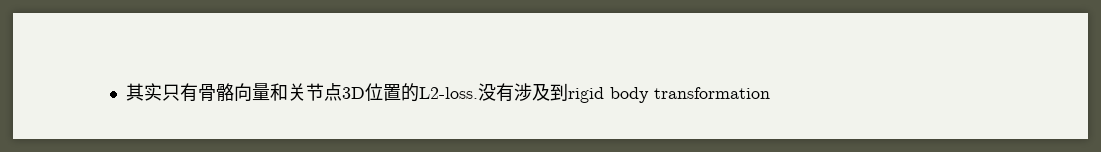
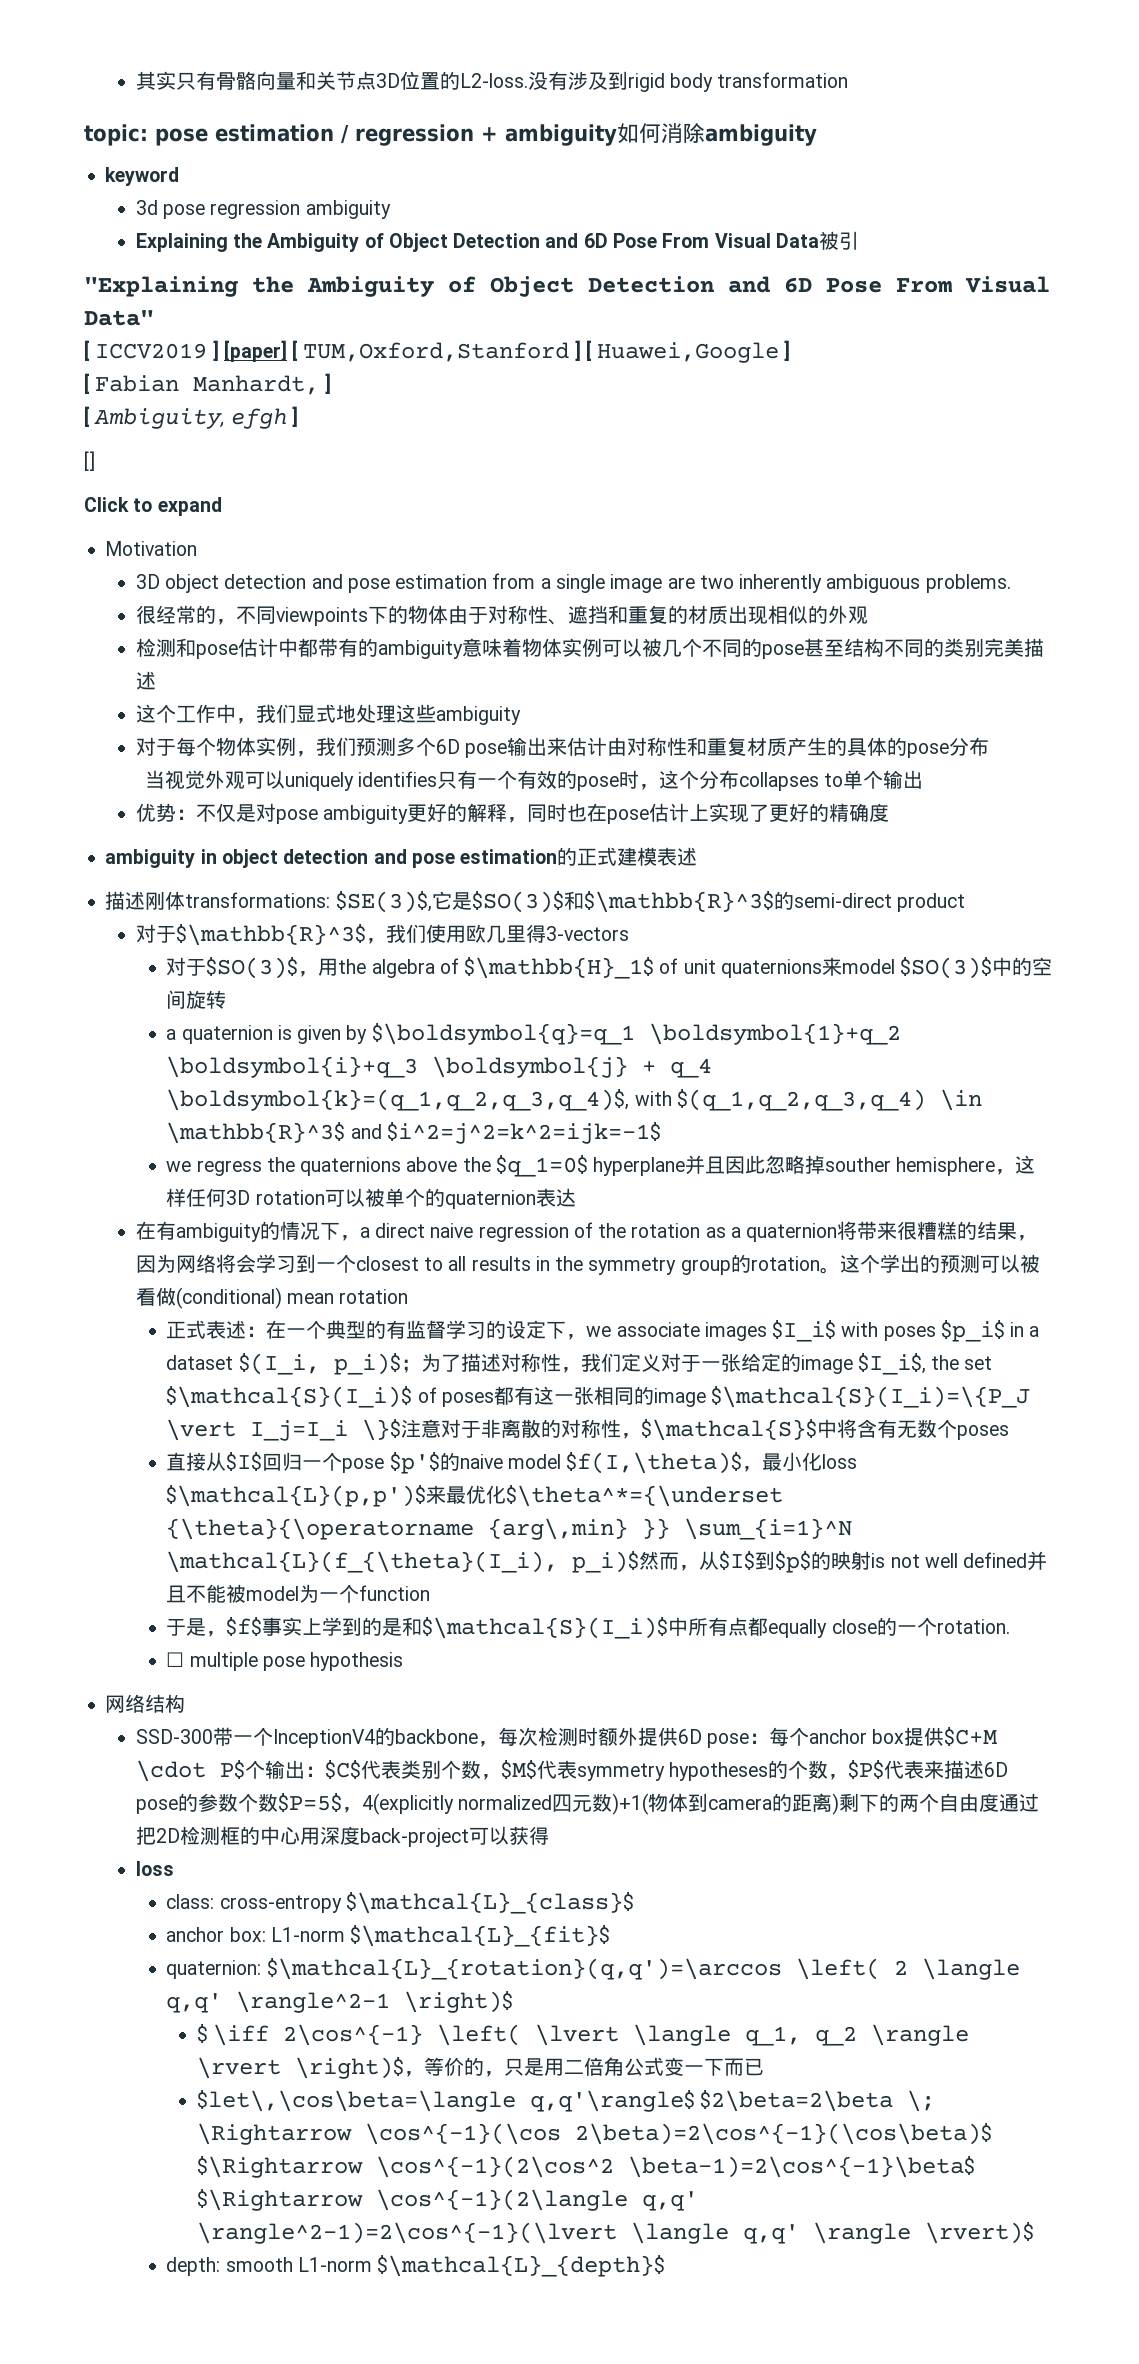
+ topic: pose estimation / regression + ambiguity如何消除ambiguity
+ keyword
+ 3d pose regression ambiguity
+ Explaining the Ambiguity of Object Detection and 6D Pose From Visual Data被引
+ "Explaining the Ambiguity of Object Detection and 6D Pose From Visual Data"
+ [ ICCV2019 ] [paper] [ TUM,Oxford,Stanford ] [ Huawei,Google ]
+ [ Fabian Manhardt, ]
+ [ Ambiguity, efgh ]
+ []
+ Click to expand
+ Motivation
+ 3D object detection and pose estimation from a single image are two inherently ambiguous problems.
+ 很经常的，不同viewpoints下的物体由于对称性、遮挡和重复的材质出现相似的外观
+ 检测和pose估计中都带有的ambiguity意味着物体实例可以被几个不同的pose甚至结构不同的类别完美描述
+ 这个工作中，我们显式地处理这些ambiguity
+ 对于每个物体实例，我们预测多个6D pose输出来估计由对称性和重复材质产生的具体的pose分布
+ 当视觉外观可以uniquely identifies只有一个有效的pose时，这个分布collapses to单个输出
+ 优势：不仅是对pose ambiguity更好的解释，同时也在pose估计上实现了更好的精确度
+ ambiguity in object detection and pose estimation的正式建模表述
+ 描述刚体transformations: $SE(3)$,它是$SO(3)$和$\mathbb{R}^3$的semi-direct product
+ 对于$\mathbb{R}^3$，我们使用欧几里得3-vectors
+ 对于$SO(3)$，用the algebra of $\mathbb{H}_1$ of unit quaternions来model $SO(3)$中的空间旋转
+ a quaternion is given by $\boldsymbol{q}=q_1 \boldsymbol{1}+q_2 \boldsymbol{i}+q_3 \boldsymbol{j} + q_4 \boldsymbol{k}=(q_1,q_2,q_3,q_4)$, with $(q_1,q_2,q_3,q_4) \in \mathbb{R}^3$ and $i^2=j^2=k^2=ijk=-1$
+ we regress the quaternions above the $q_1=0$ hyperplane并且因此忽略掉souther hemisphere，这样任何3D rotation可以被单个的quaternion表达
+ 在有ambiguity的情况下，a direct naive regression of the rotation as a quaternion将带来很糟糕的结果，因为网络将会学习到一个closest to all results in the symmetry group的rotation。这个学出的预测可以被看做(conditional) mean rotation
+ 正式表述：在一个典型的有监督学习的设定下，we associate images $I_i$ with poses $p_i$ in a dataset $(I_i, p_i)$；为了描述对称性，我们定义对于一张给定的image $I_i$, the set $\mathcal{S}(I_i)$ of poses都有这一张相同的image $\mathcal{S}(I_i)=\{P_J \vert I_j=I_i \}$注意对于非离散的对称性，$\mathcal{S}$中将含有无数个poses
+ 直接从$I$回归一个pose $p'$的naive model $f(I,\theta)$，最小化loss $\mathcal{L}(p,p')$来最优化$\theta^*={\underset {\theta}{\operatorname {arg\,min} }} \sum_{i=1}^N \mathcal{L}(f_{\theta}(I_i), p_i)$然而，从$I$到$p$的映射is not well defined并且不能被model为一个function
+ 于是，$f$事实上学到的是和$\mathcal{S}(I_i)$中所有点都equally close的一个rotation.
+ ☐ multiple pose hypothesis
+ 网络结构
+ SSD-300带一个InceptionV4的backbone，每次检测时额外提供6D pose：每个anchor box提供$C+M \cdot P$个输出：$C$代表类别个数，$M$代表symmetry hypotheses的个数，$P$代表来描述6D pose的参数个数$P=5$，4(explicitly normalized四元数)+1(物体到camera的距离)剩下的两个自由度通过把2D检测框的中心用深度back-project可以获得
+ loss
+ class: cross-entropy $\mathcal{L}_{class}$
+ anchor box: L1-norm $\mathcal{L}_{fit}$
+ quaternion: $\mathcal{L}_{rotation}(q,q')=\arccos \left( 2 \langle q,q' \rangle^2-1 \right)$
+ $ \iff 2\cos^{-1} \left( \lvert \langle q_1, q_2 \rangle \rvert \right)$，等价的，只是用二倍角公式变一下而已
+ $let\,\cos\beta=\langle q,q'\rangle$ $2\beta=2\beta \; \Rightarrow \cos^{-1}(\cos 2\beta)=2\cos^{-1}(\cos\beta)$ $\Rightarrow \cos^{-1}(2\cos^2 \beta-1)=2\cos^{-1}\beta$ $\Rightarrow \cos^{-1}(2\langle q,q' \rangle^2-1)=2\cos^{-1}(\lvert \langle q,q' \rangle \rvert)$
+ depth: smooth L1-norm $\mathcal{L}_{depth}$

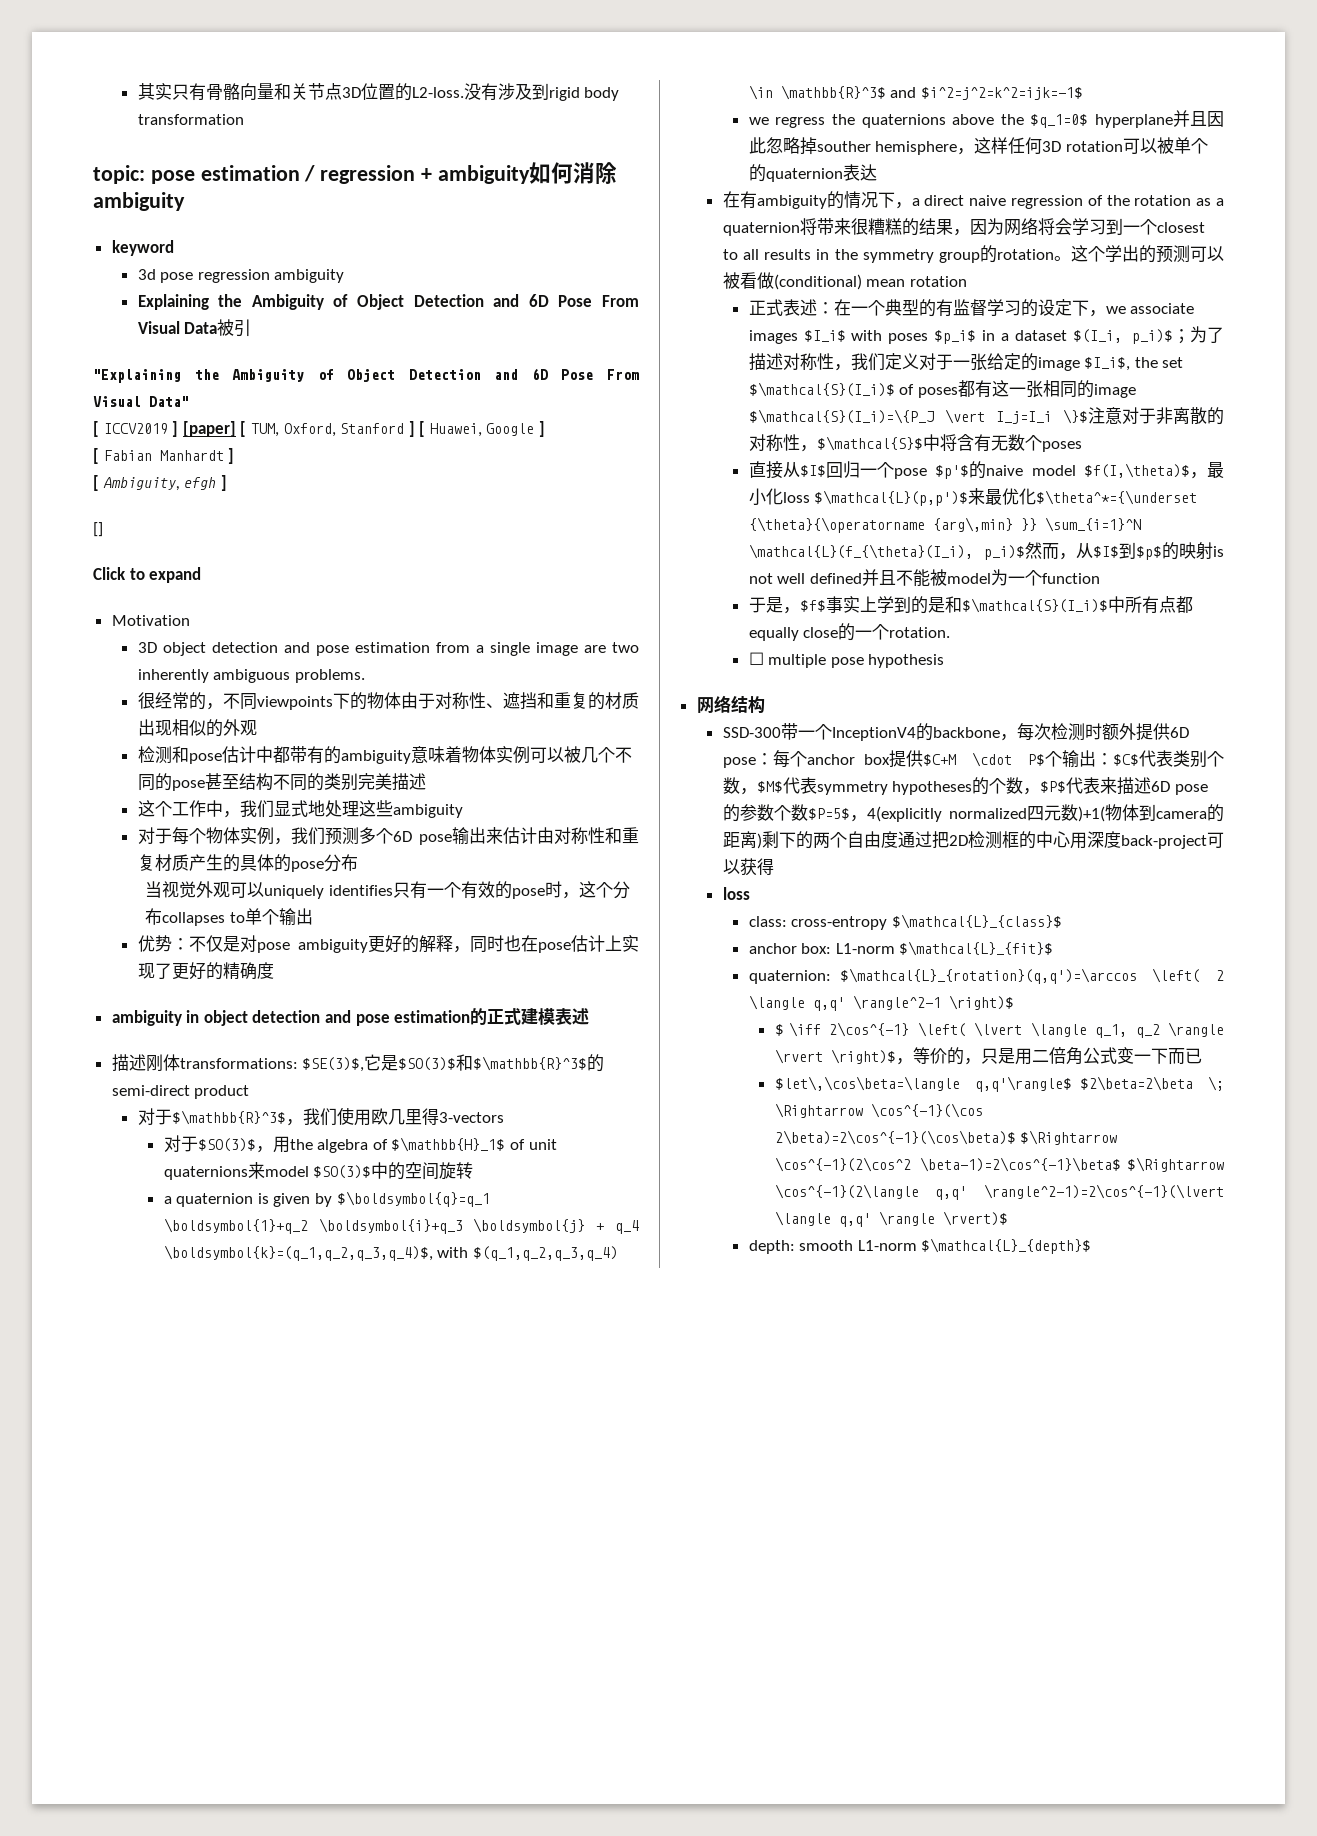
- [ ICCV2019 ] [paper] [ TUM,Oxford,Stanford ] [ Huawei,Google ]
+ [ ICCV2019 ] [paper] [ TUM, Oxford, Stanford ] [ Huawei, Google ]
- [ Fabian Manhardt, ]
+ [ Fabian Manhardt ]

